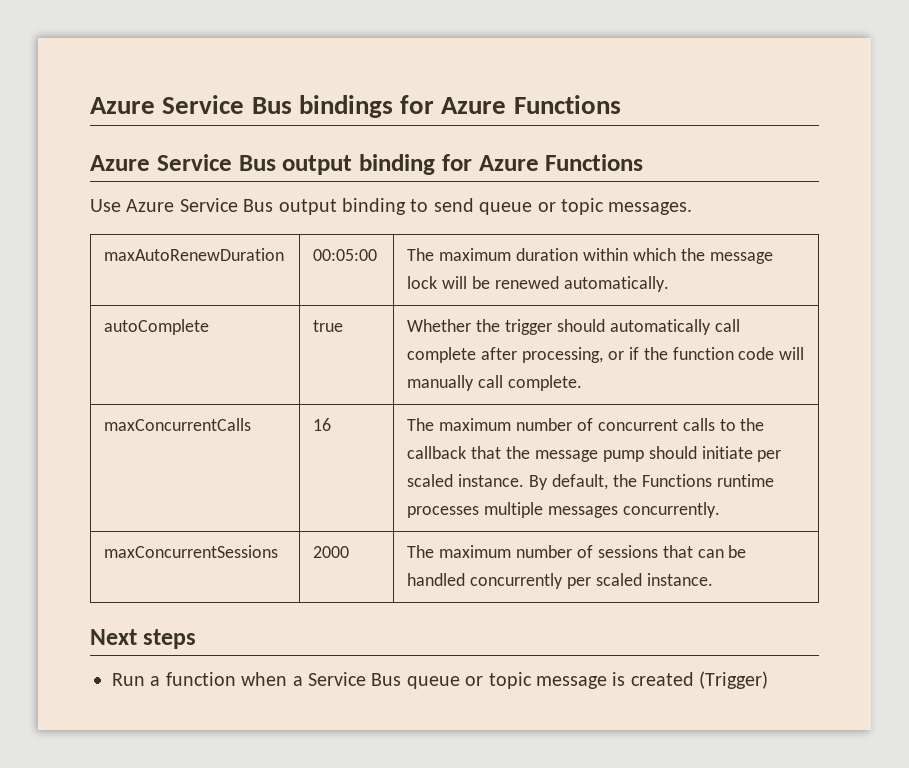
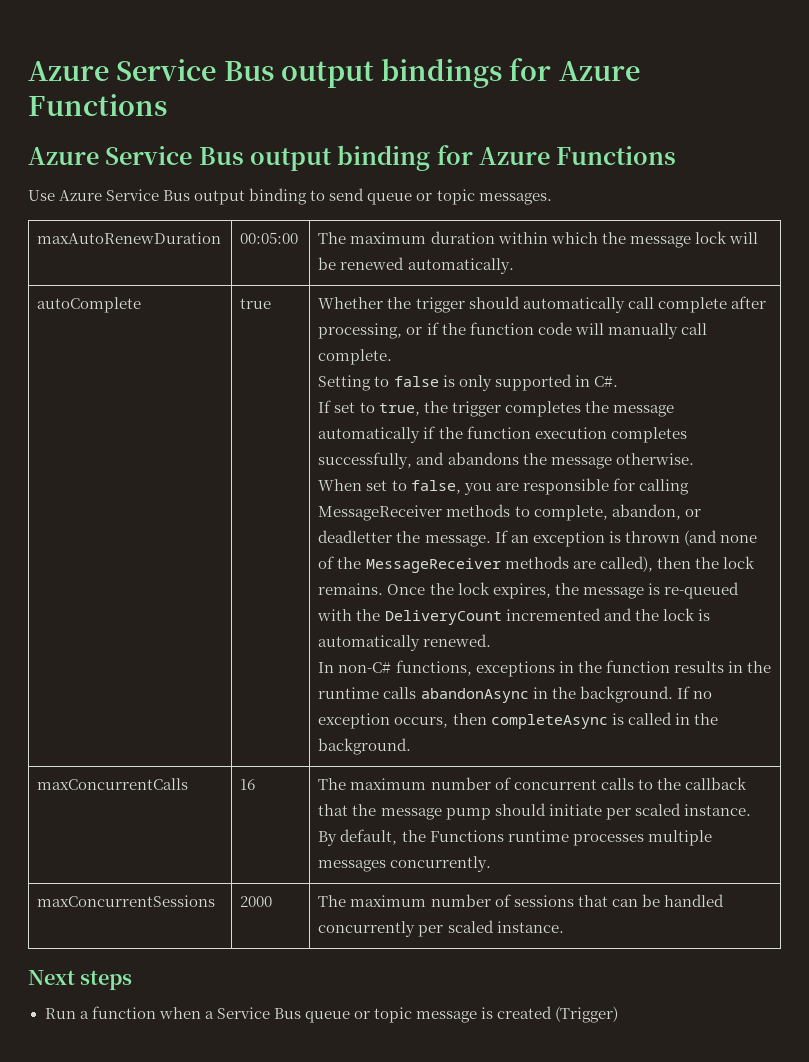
- Azure Service Bus bindings for Azure Functions
+ Azure Service Bus output bindings for Azure Functions
+ Setting to false is only supported in C#.
+ If set to true, the trigger completes the message automatically if the function execution completes successfully, and abandons the message otherwise.
+ When set to false, you are responsible for calling MessageReceiver methods to complete, abandon, or deadletter the message. If an exception is thrown (and none of the MessageReceiver methods are called), then the lock remains. Once the lock expires, the message is re-queued with the DeliveryCount incremented and the lock is automatically renewed.
+ In non-C# functions, exceptions in the function results in the runtime calls abandonAsync in the background. If no exception occurs, then completeAsync is called in the background.

